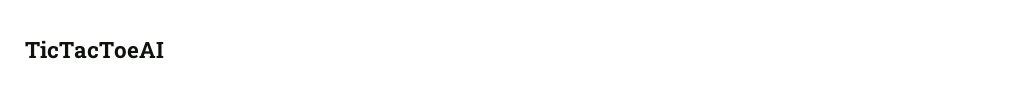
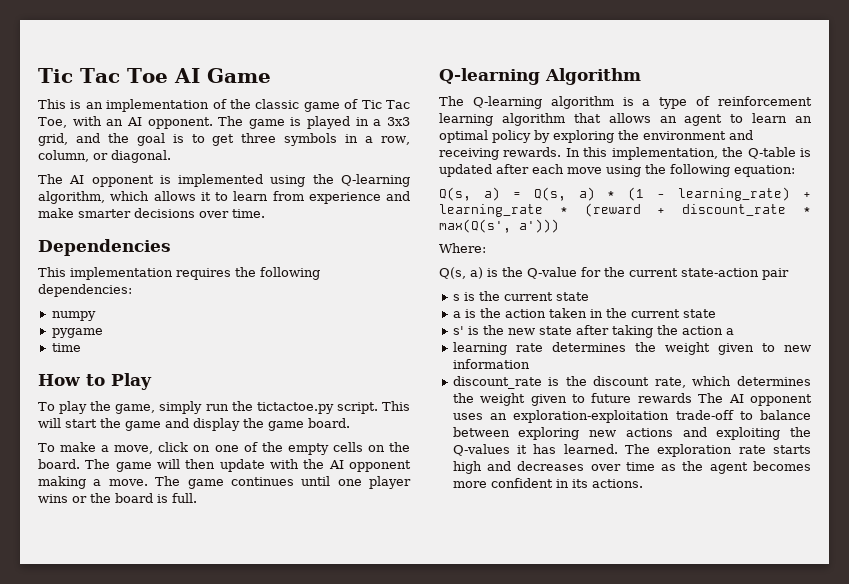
- TicTacToeAI
+ Tic Tac Toe AI Game
+ This is an implementation of the classic game of Tic Tac Toe, with an AI opponent. The game is played in a 3x3 grid, and the goal is to get three symbols in a row, column, or diagonal.
+ The AI opponent is implemented using the Q-learning algorithm, which allows it to learn from experience and make smarter decisions over time.
+ Dependencies
+ This implementation requires the following dependencies:
+ numpy
+ pygame
+ time
+ How to Play
+ To play the game, simply run the tictactoe.py script. This will start the game and display the game board.
+ To make a move, click on one of the empty cells on the board. The game will then update with the AI opponent making a move. The game continues until one player wins or the board is full.
+ Q-learning Algorithm
+ The Q-learning algorithm is a type of reinforcement learning algorithm that allows an agent to learn an optimal policy by exploring the environment and receiving rewards. In this implementation, the Q-table is updated after each move using the following equation:
+ Q(s, a) = Q(s, a) * (1 - learning_rate) + learning_rate * (reward + discount_rate * max(Q(s', a')))
+ Where:
+ Q(s, a) is the Q-value for the current state-action pair
+ s is the current state
+ a is the action taken in the current state
+ s' is the new state after taking the action a
+ learning rate determines the weight given to new information
+ discount_rate is the discount rate, which determines the weight given to future rewards The AI opponent uses an exploration-exploitation trade-off to balance between exploring new actions and exploiting the Q-values it has learned. The exploration rate starts high and decreases over time as the agent becomes more confident in its actions.

